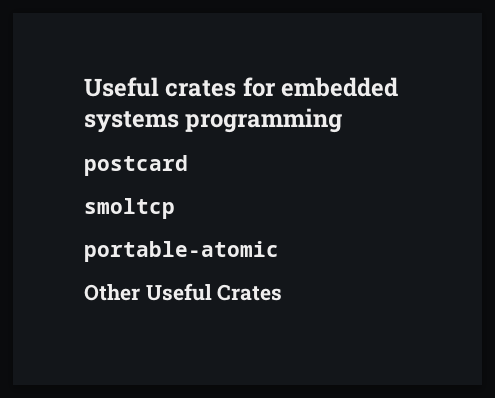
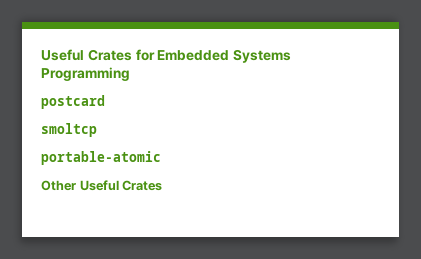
- Useful crates for embedded systems programming
+ Useful Crates for Embedded Systems Programming

